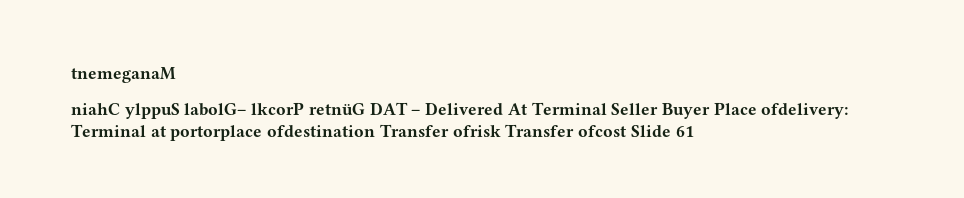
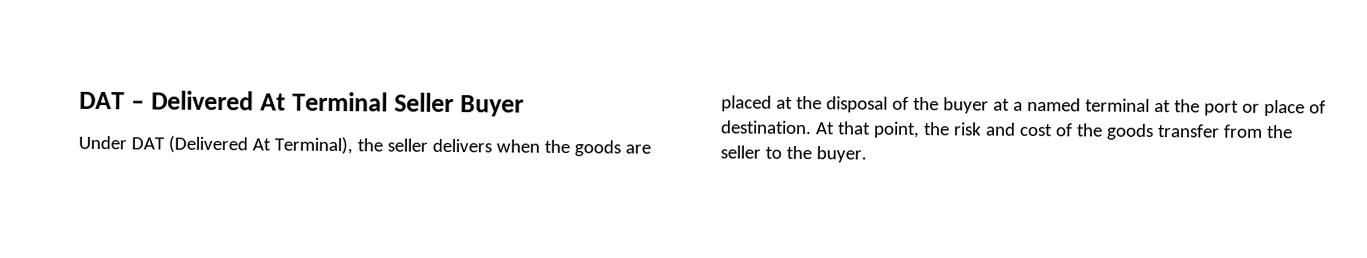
- tnemeganaM
- niahC ylppuS labolG– lkcorP retnüG DAT – Delivered At Terminal Seller Buyer Place ofdelivery: Terminal at portorplace ofdestination Transfer ofrisk Transfer ofcost Slide 61
+ DAT – Delivered At Terminal Seller Buyer
+ Under DAT (Delivered At Terminal), the seller delivers when the goods are placed at the disposal of the buyer at a named terminal at the port or place of destination. At that point, the risk and cost of the goods transfer from the seller to the buyer.

